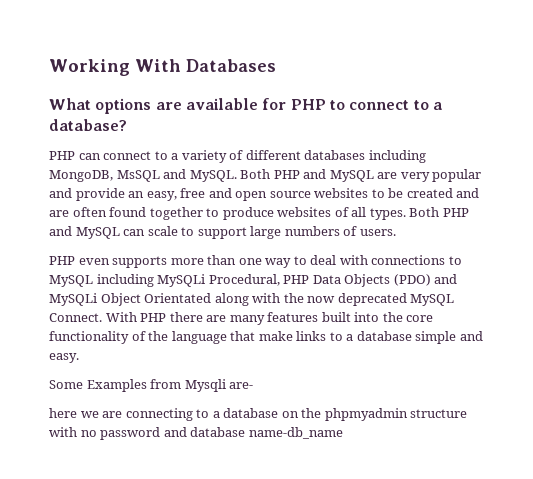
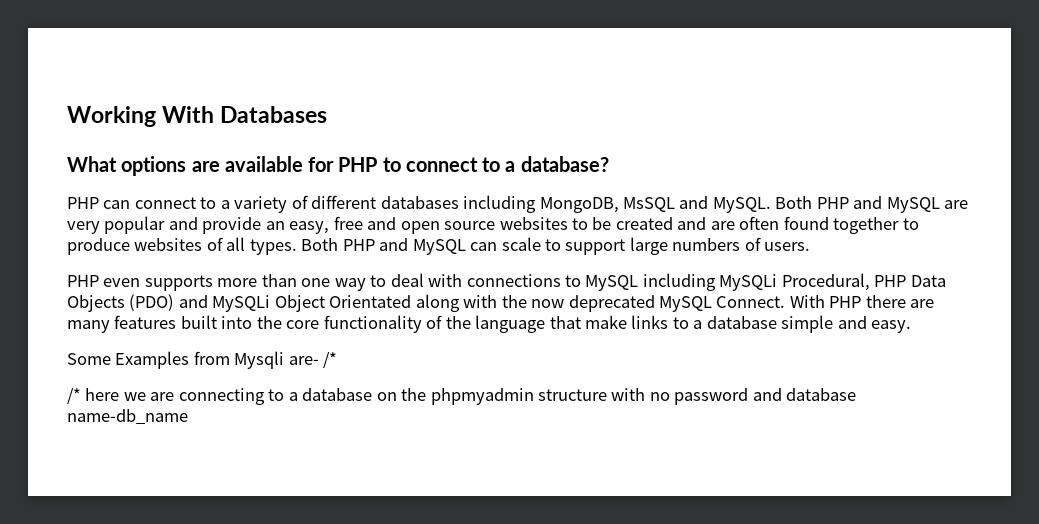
- Some Examples from Mysqli are-
- here we are connecting to a database on the phpmyadmin structure with no password and database name-db_name
+ Some Examples from Mysqli are- /*
+ /* here we are connecting to a database on the phpmyadmin structure with no password and database name-db_name

